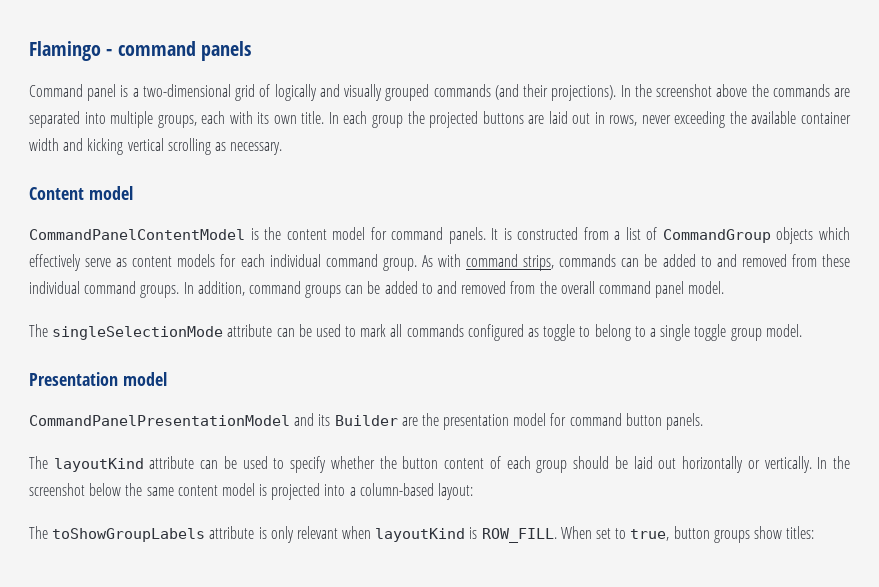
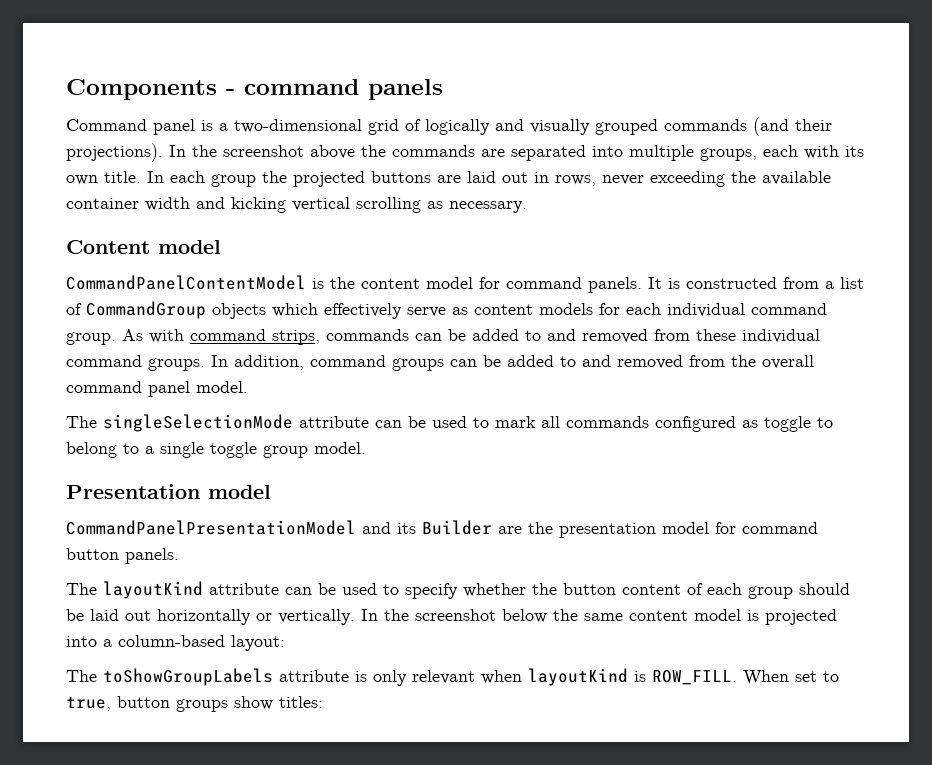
- Flamingo - command panels
+ Components - command panels

